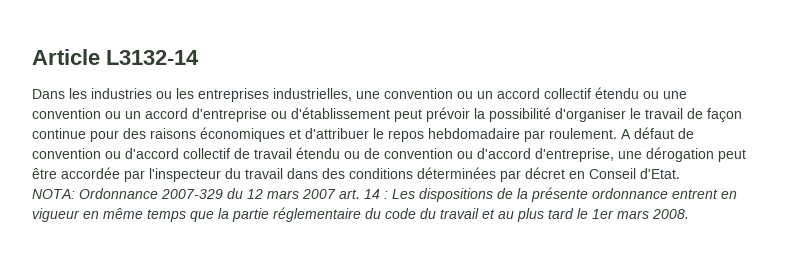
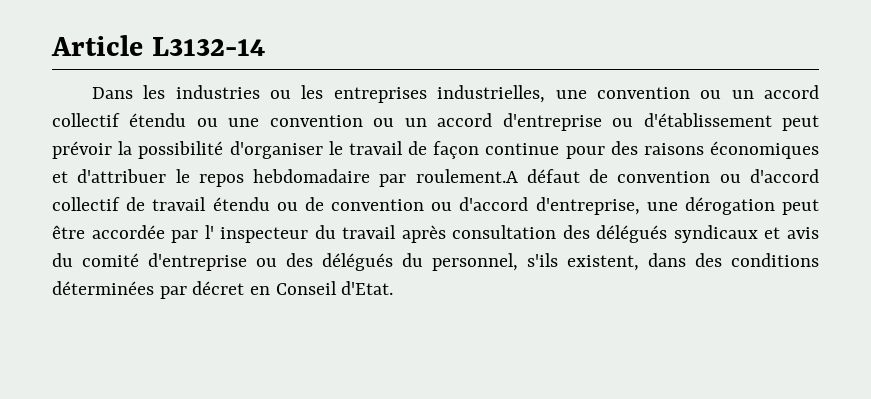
- Dans les industries ou les entreprises industrielles, une convention ou un accord collectif étendu ou une convention ou un accord d'entreprise ou d'établissement peut prévoir la possibilité d'organiser le travail de façon continue pour des raisons économiques et d'attribuer le repos hebdomadaire par roulement. A défaut de convention ou d'accord collectif de travail étendu ou de convention ou d'accord d'entreprise, une dérogation peut être accordée par l'inspecteur du travail dans des conditions déterminées par décret en Conseil d'Etat.
+ Dans les industries ou les entreprises industrielles, une convention ou un accord collectif étendu ou une convention ou un accord d'entreprise ou d'établissement peut prévoir la possibilité d'organiser le travail de façon continue pour des raisons économiques et d'attribuer le repos hebdomadaire par roulement.A défaut de convention ou d'accord collectif de travail étendu ou de convention ou d'accord d'entreprise, une dérogation peut être accordée par l' inspecteur du travail après consultation des délégués syndicaux et avis du comité d'entreprise ou des délégués du personnel, s'ils existent, dans des conditions déterminées par décret en Conseil d'Etat.
- NOTA: Ordonnance 2007-329 du 12 mars 2007 art. 14 : Les dispositions de la présente ordonnance entrent en vigueur en même temps que la partie réglementaire du code du travail et au plus tard le 1er mars 2008.

